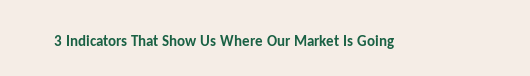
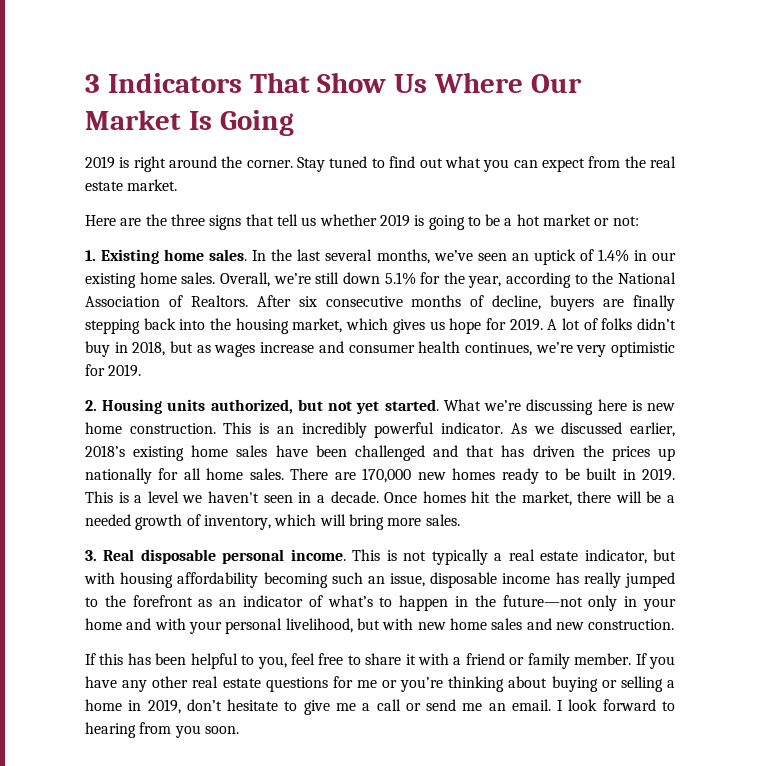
+ 2019 is right around the corner. Stay tuned to find out what you can expect from the real estate market.
+ Here are the three signs that tell us whether 2019 is going to be a hot market or not:
+ 1. Existing home sales. In the last several months, we’ve seen an uptick of 1.4% in our existing home sales. Overall, we’re still down 5.1% for the year, according to the National Association of Realtors. After six consecutive months of decline, buyers are finally stepping back into the housing market, which gives us hope for 2019. A lot of folks didn’t buy in 2018, but as wages increase and consumer health continues, we’re very optimistic for 2019.
+ 2. Housing units authorized, but not yet started. What we’re discussing here is new home construction. This is an incredibly powerful indicator. As we discussed earlier, 2018’s existing home sales have been challenged and that has driven the prices up nationally for all home sales. There are 170,000 new homes ready to be built in 2019. This is a level we haven't seen in a decade. Once homes hit the market, there will be a needed growth of inventory, which will bring more sales.
+ 3. Real disposable personal income. This is not typically a real estate indicator, but with housing affordability becoming such an issue, disposable income has really jumped to the forefront as an indicator of what’s to happen in the future—not only in your home and with your personal livelihood, but with new home sales and new construction.
+ If this has been helpful to you, feel free to share it with a friend or family member. If you have any other real estate questions for me or you’re thinking about buying or selling a home in 2019, don’t hesitate to give me a call or send me an email. I look forward to hearing from you soon.

